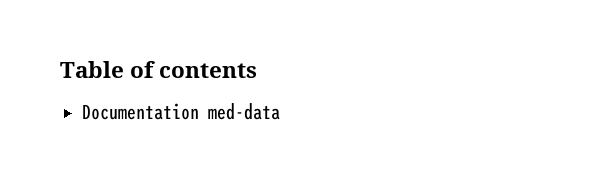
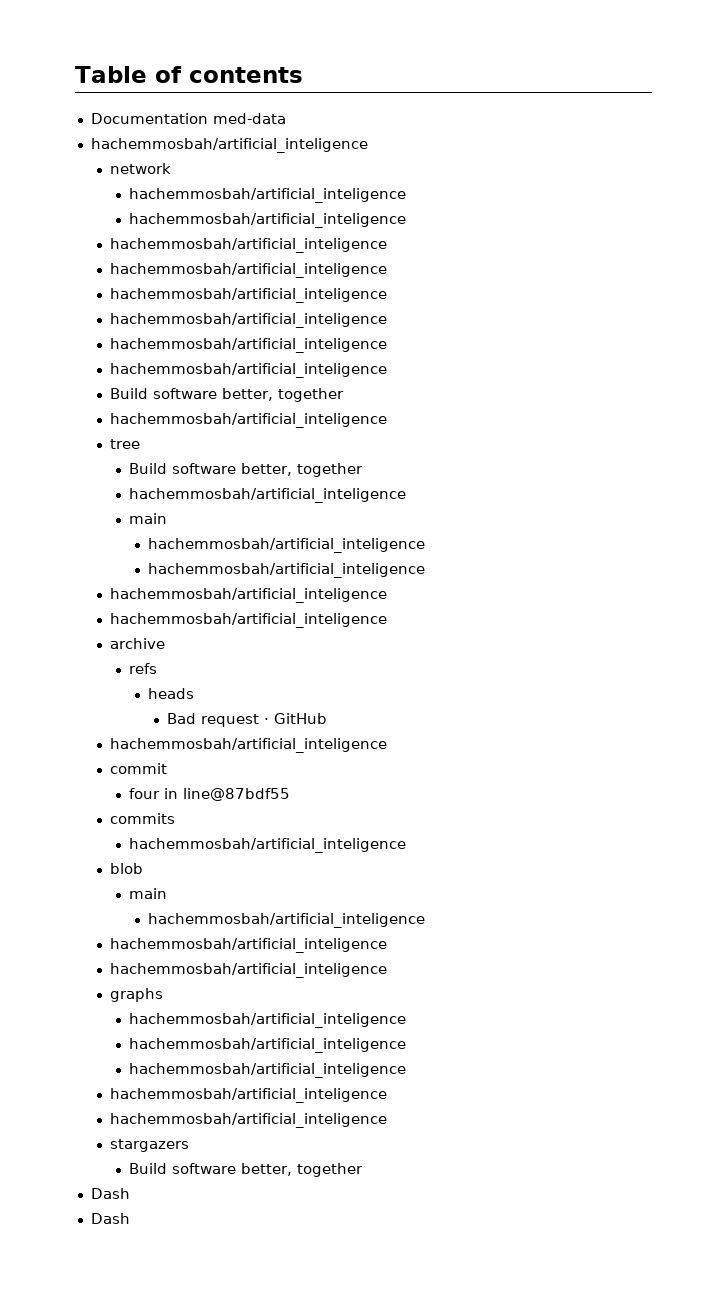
  Documentation med-data
+ hachemmosbah/artificial_inteligence
+ network
+ hachemmosbah/artificial_inteligence
+ hachemmosbah/artificial_inteligence
+ hachemmosbah/artificial_inteligence
+ hachemmosbah/artificial_inteligence
+ hachemmosbah/artificial_inteligence
+ hachemmosbah/artificial_inteligence
+ hachemmosbah/artificial_inteligence
+ hachemmosbah/artificial_inteligence
+ Build software better, together
+ hachemmosbah/artificial_inteligence
+ tree
+ Build software better, together
+ hachemmosbah/artificial_inteligence
+ main
+ hachemmosbah/artificial_inteligence
+ hachemmosbah/artificial_inteligence
+ hachemmosbah/artificial_inteligence
+ hachemmosbah/artificial_inteligence
+ archive
+ refs
+ heads
+ Bad request · GitHub
+ hachemmosbah/artificial_inteligence
+ commit
+ four in line@87bdf55
+ commits
+ hachemmosbah/artificial_inteligence
+ blob
+ main
+ hachemmosbah/artificial_inteligence
+ hachemmosbah/artificial_inteligence
+ hachemmosbah/artificial_inteligence
+ graphs
+ hachemmosbah/artificial_inteligence
+ hachemmosbah/artificial_inteligence
+ hachemmosbah/artificial_inteligence
+ hachemmosbah/artificial_inteligence
+ hachemmosbah/artificial_inteligence
+ stargazers
+ Build software better, together
+ Dash
+ Dash

